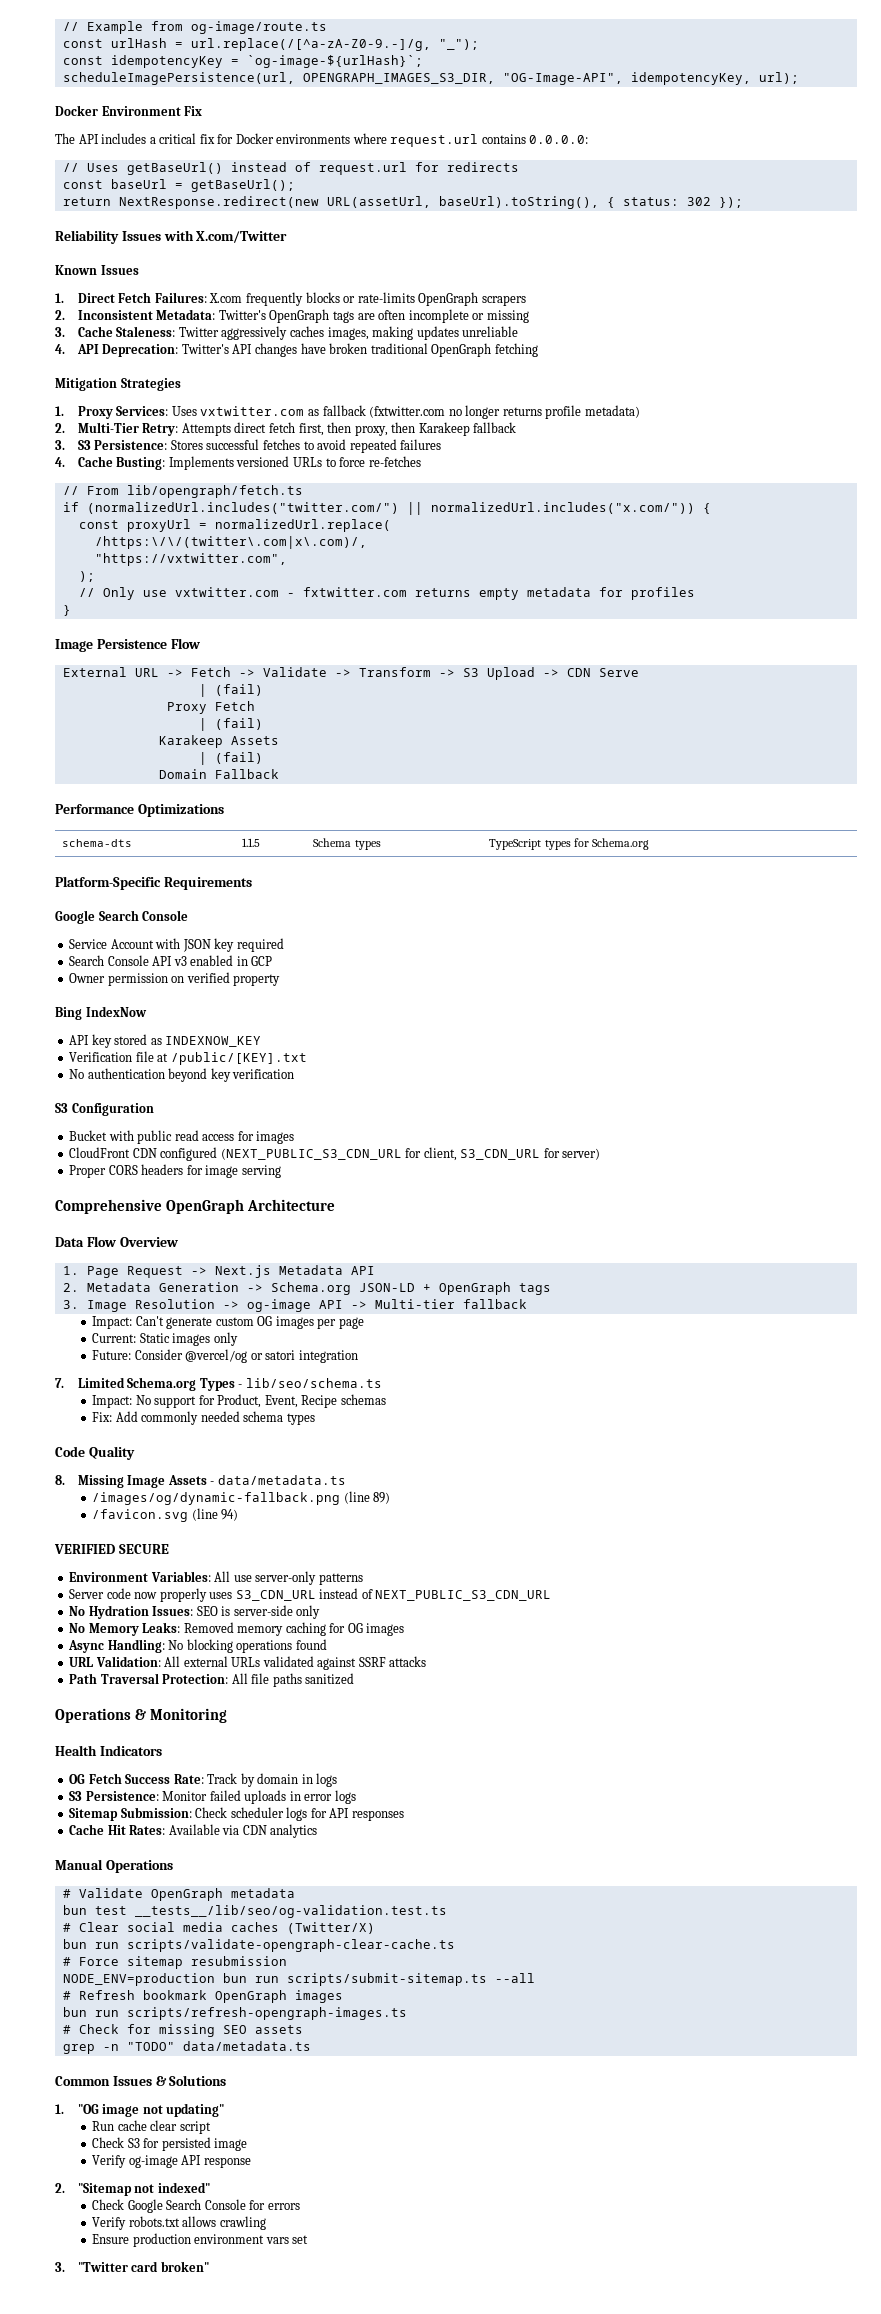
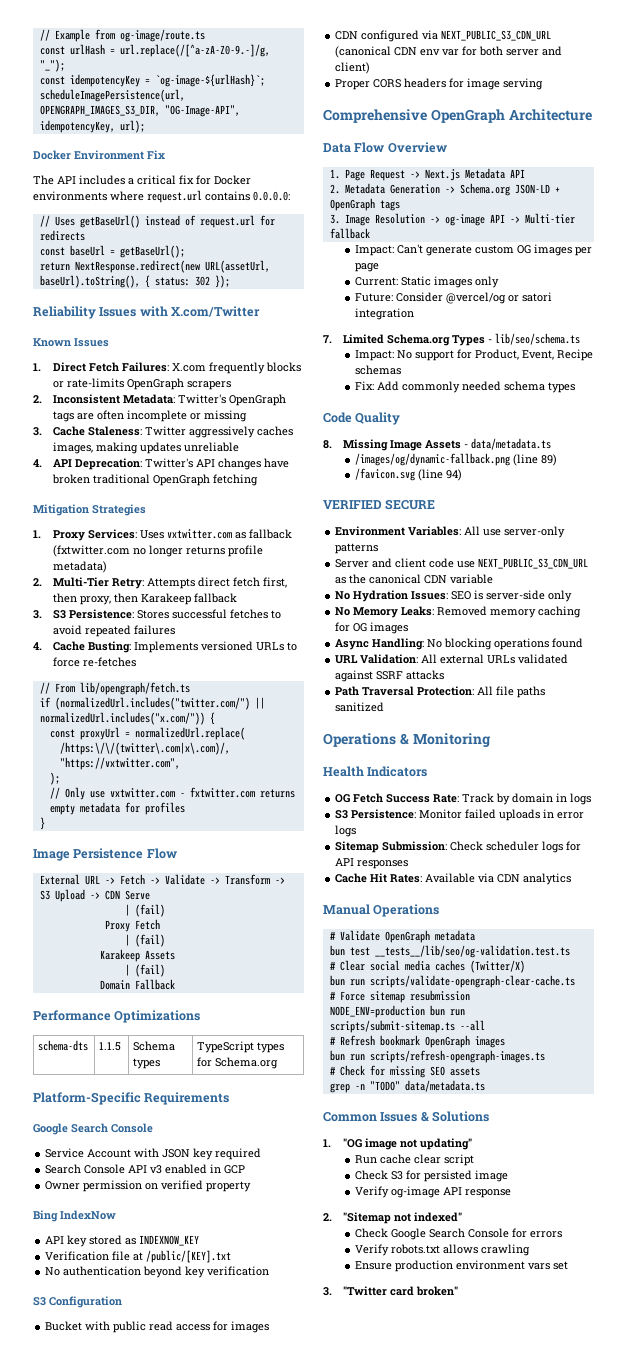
- CloudFront CDN configured (NEXT_PUBLIC_S3_CDN_URL for client, S3_CDN_URL for server)
+ CDN configured via NEXT_PUBLIC_S3_CDN_URL (canonical CDN env var for both server and client)
- Server code now properly uses S3_CDN_URL instead of NEXT_PUBLIC_S3_CDN_URL
+ Server and client code use NEXT_PUBLIC_S3_CDN_URL as the canonical CDN variable

